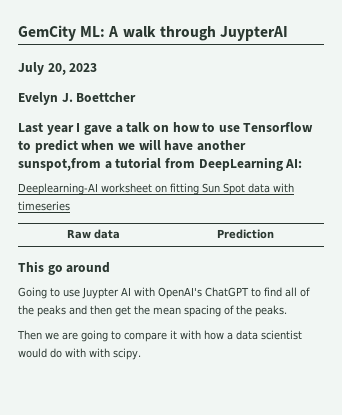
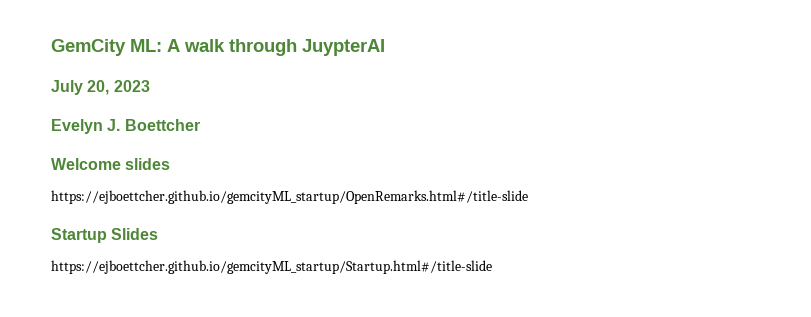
- Last year I gave a talk on how to use Tensorflow to predict when we will have another sunspot,from a tutorial from DeepLearning AI:
- Deeplearning-AI worksheet on fitting Sun Spot data with timeseries
- Raw data | Prediction
- This go around
- Going to use Juypter AI with OpenAI's ChatGPT to find all of the peaks and then get the mean spacing of the peaks.
- Then we are going to compare it with how a data scientist would do with with scipy.
+ Welcome slides
+ https://ejboettcher.github.io/gemcityML_startup/OpenRemarks.html#/title-slide
+ Startup Slides
+ https://ejboettcher.github.io/gemcityML_startup/Startup.html#/title-slide

